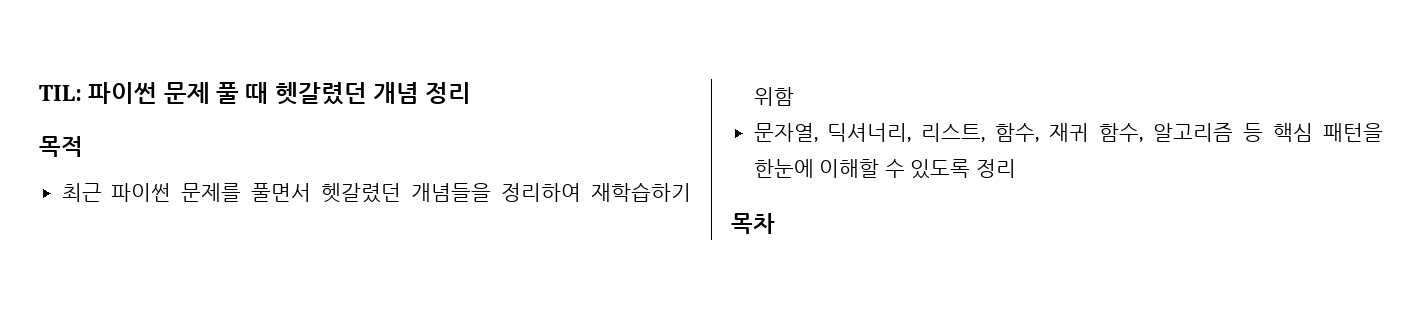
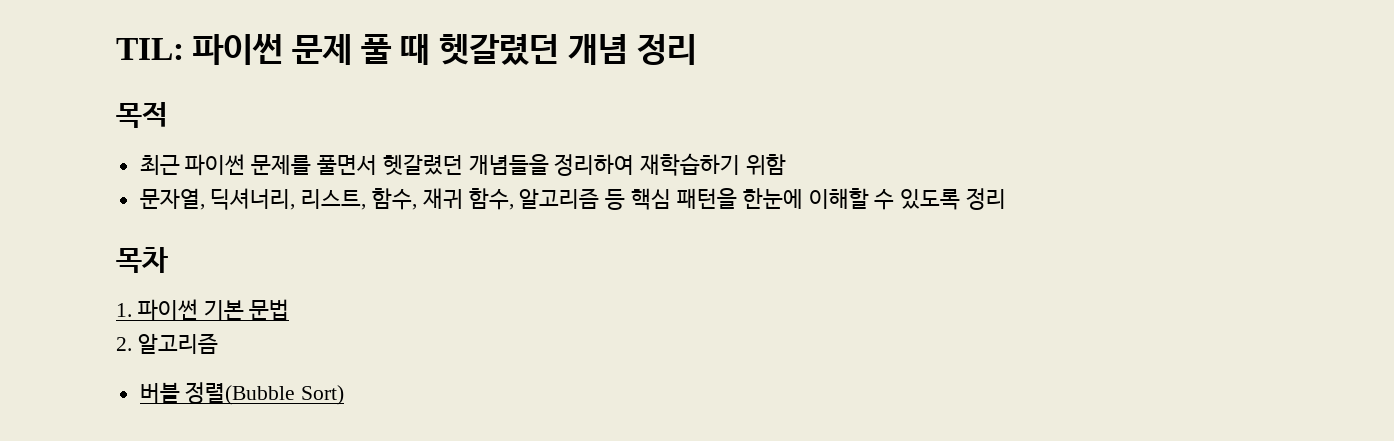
+ 1. 파이썬 기본 문법
+ 2. 알고리즘
+ 버블 정렬(Bubble Sort)

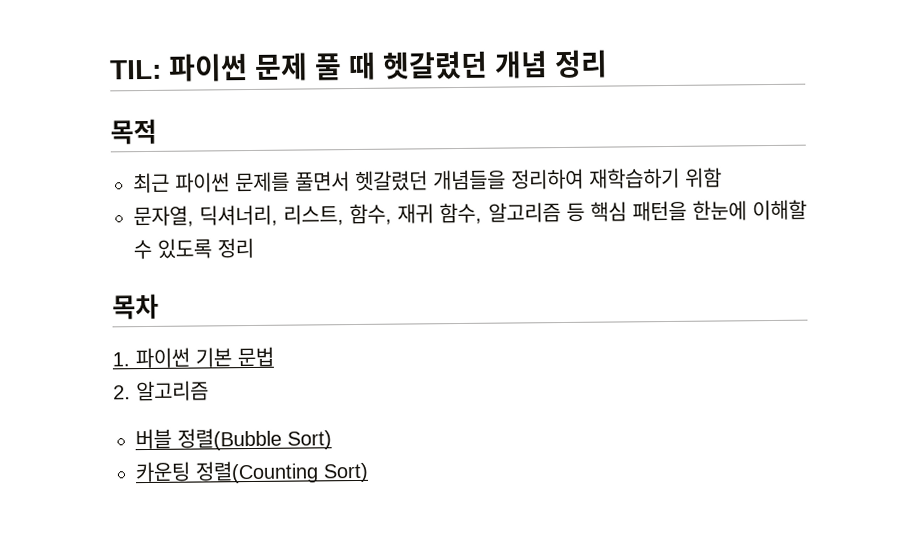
+ 카운팅 정렬(Counting Sort)

